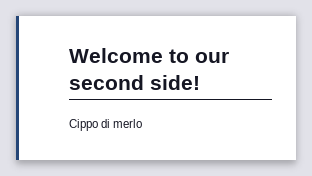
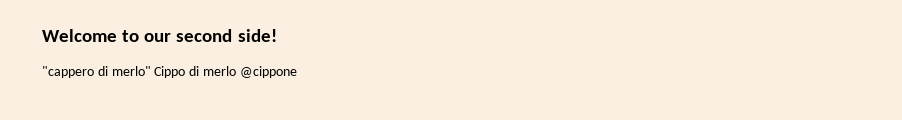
- Cippo di merlo
+ "cappero di merlo" Cippo di merlo @cippone

